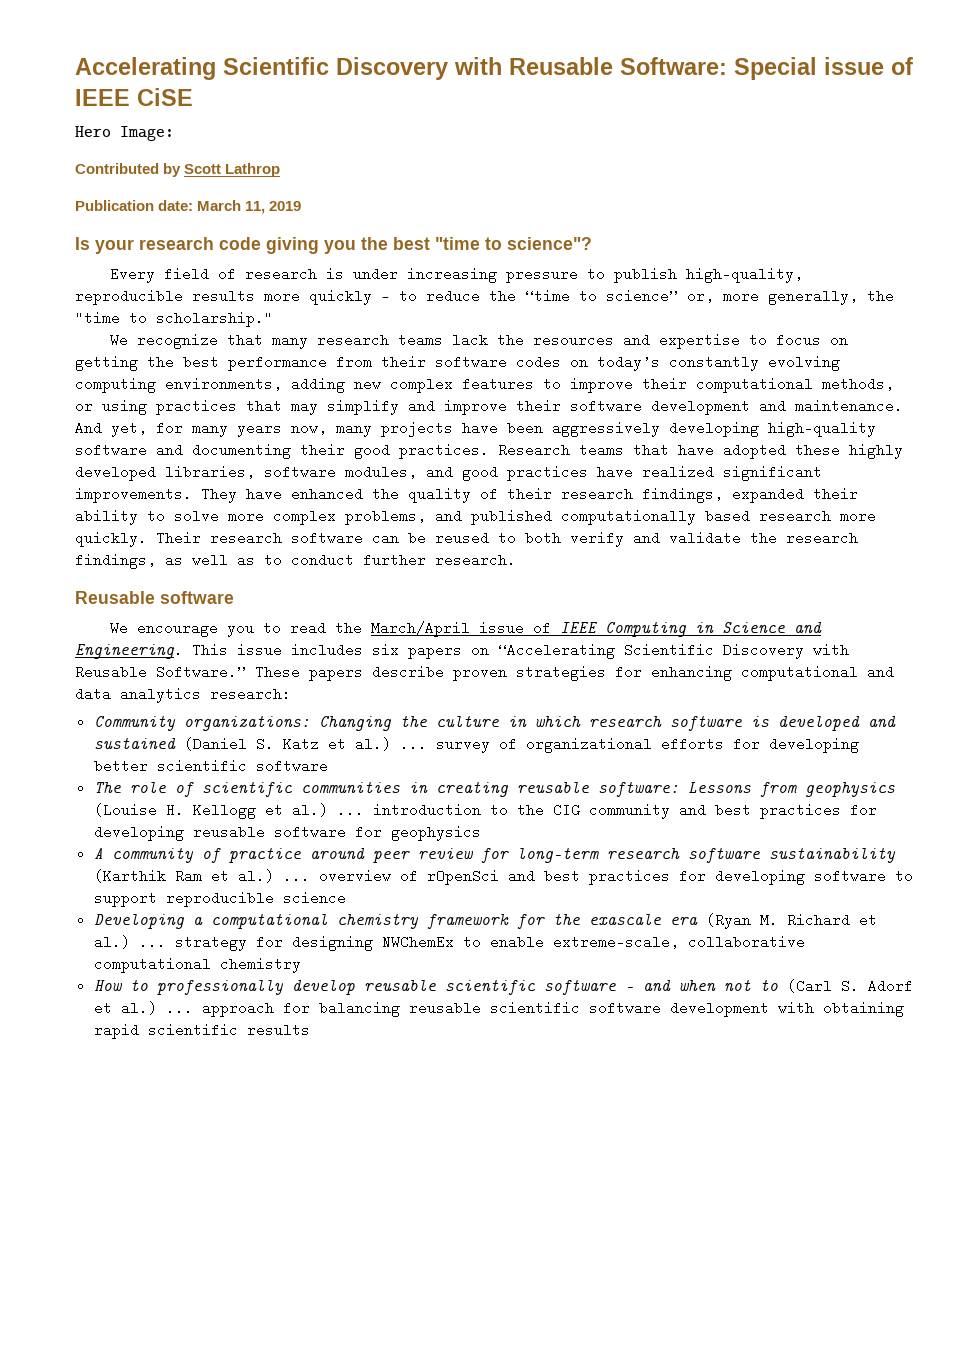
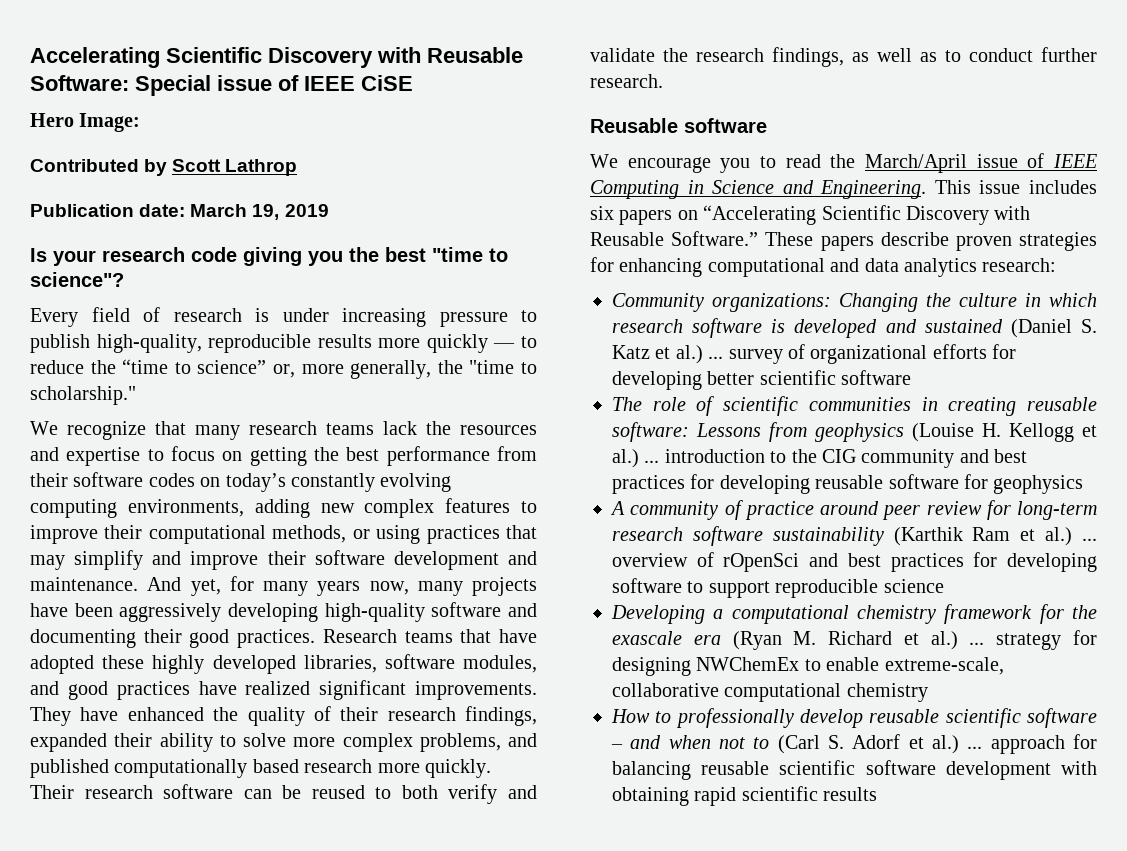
- Publication date: March 11, 2019
+ Publication date: March 19, 2019

